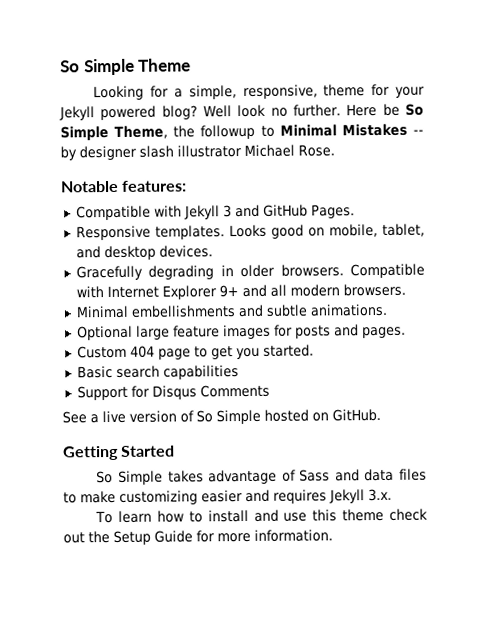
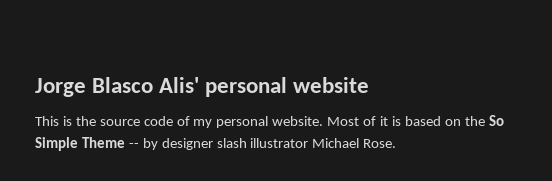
- So Simple Theme
- Looking for a simple, responsive, theme for your Jekyll powered blog? Well look no further. Here be So Simple Theme, the followup to Minimal Mistakes -- by designer slash illustrator Michael Rose.
+ Jorge Blasco Alis' personal website
+ This is the source code of my personal website. Most of it is based on the So Simple Theme -- by designer slash illustrator Michael Rose.
- Notable features:
- Compatible with Jekyll 3 and GitHub Pages.
- Responsive templates. Looks good on mobile, tablet, and desktop devices.
- Gracefully degrading in older browsers. Compatible with Internet Explorer 9+ and all modern browsers.
- Minimal embellishments and subtle animations.
- Optional large feature images for posts and pages.
- Custom 404 page to get you started.
- Basic search capabilities
- Support for Disqus Comments
- See a live version of So Simple hosted on GitHub.
- Getting Started
- So Simple takes advantage of Sass and data files to make customizing easier and requires Jekyll 3.x.
- To learn how to install and use this theme check out the Setup Guide for more information.

